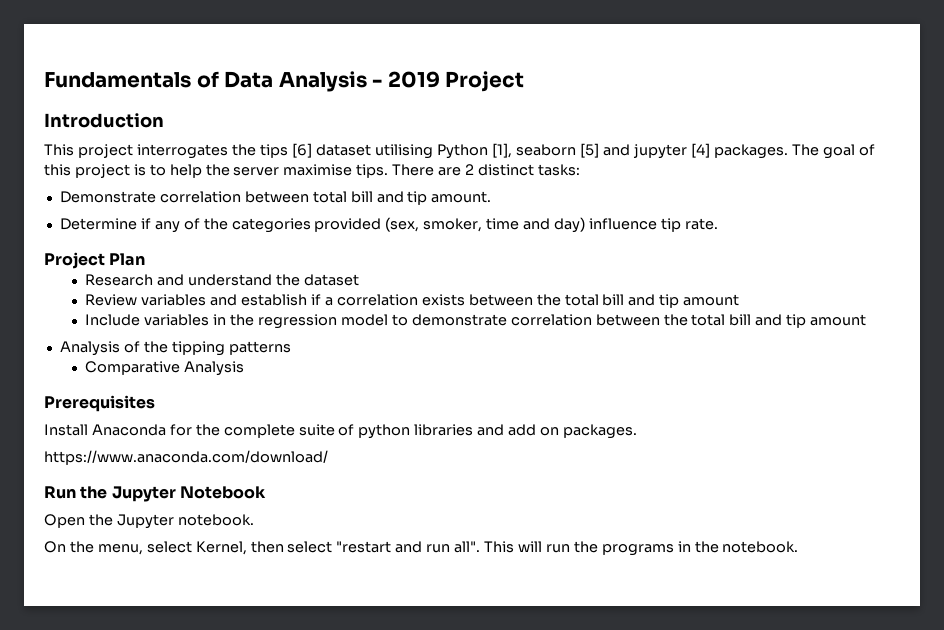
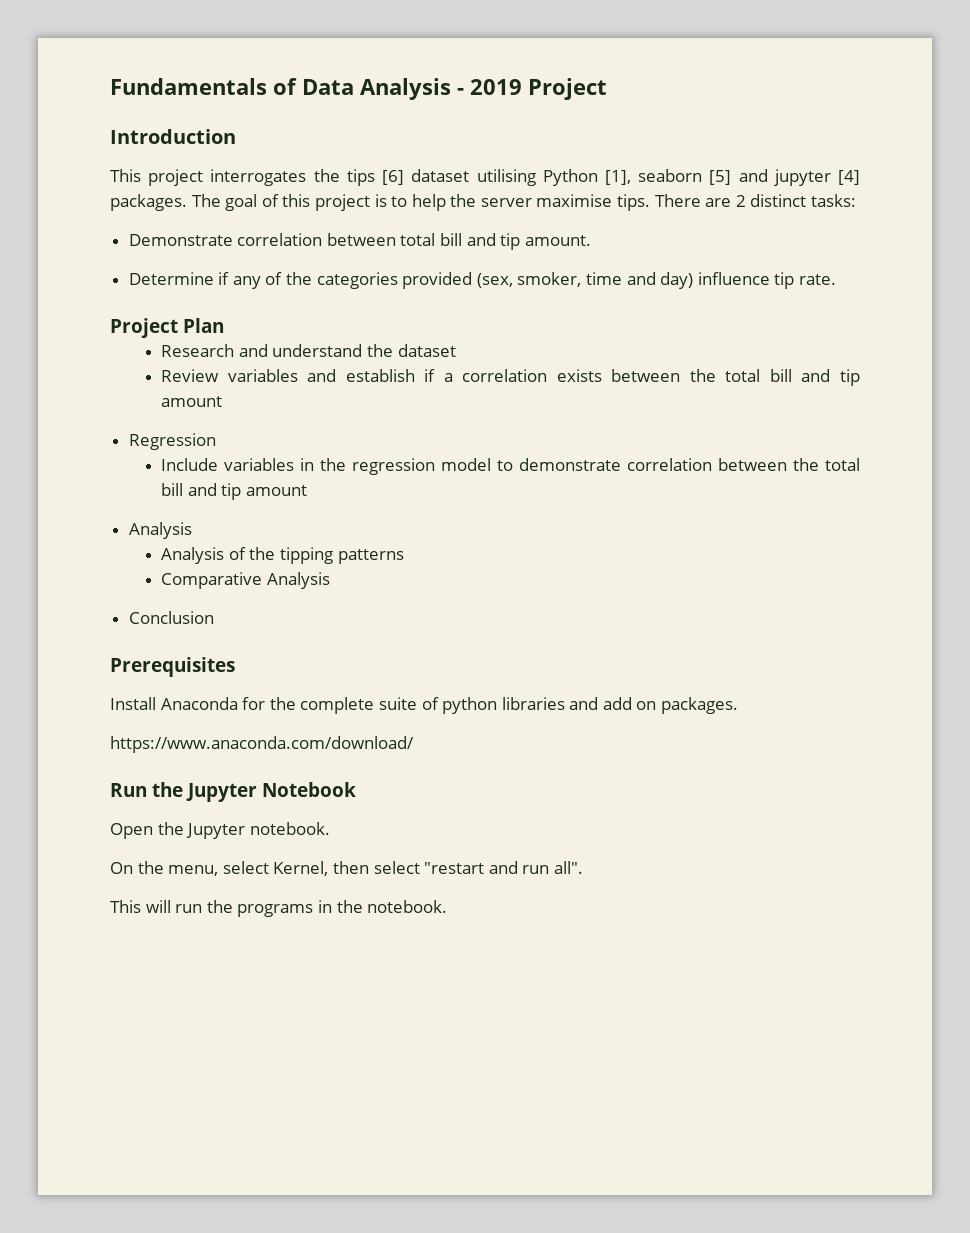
+ Regression
  Include variables in the regression model to demonstrate correlation between the total bill and tip amount
+ Analysis
+ Conclusion
- On the menu, select Kernel, then select "restart and run all". This will run the programs in the notebook.
+ On the menu, select Kernel, then select "restart and run all".
+ This will run the programs in the notebook.

